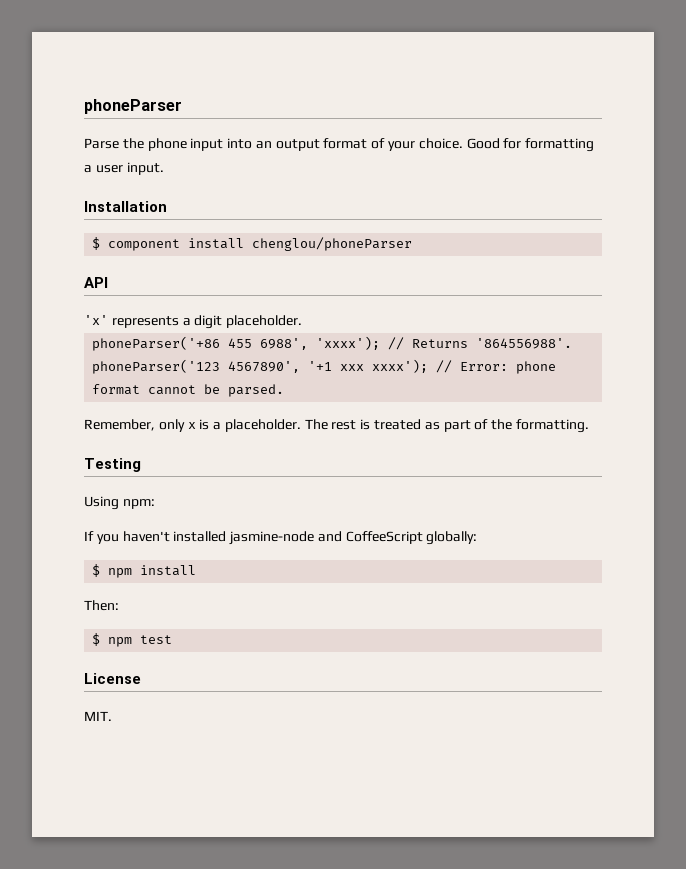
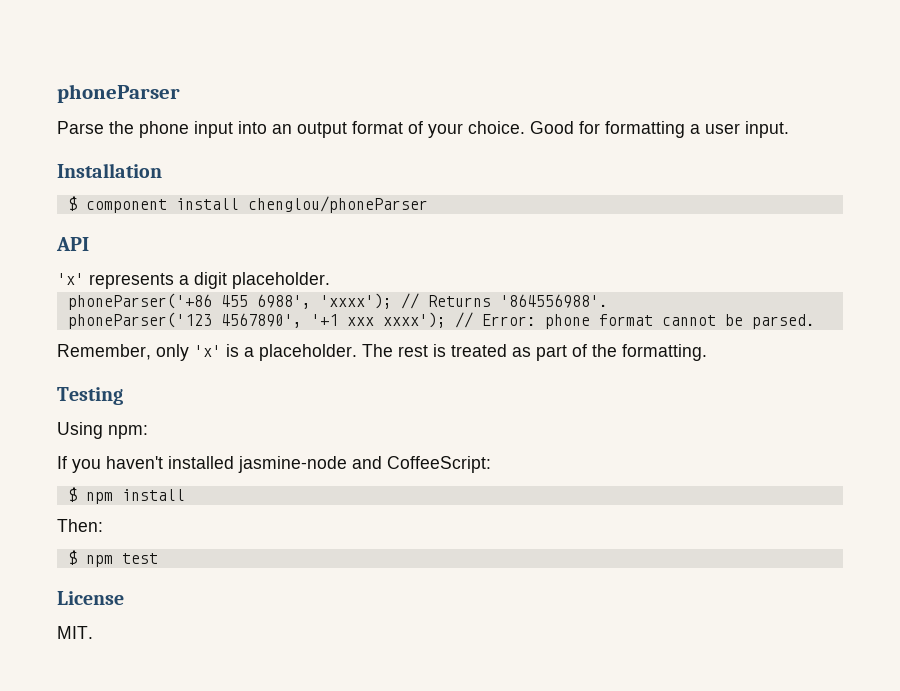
- Remember, only x is a placeholder.
+ Remember, only 'x' is a placeholder.
- If you haven't installed jasmine-node and CoffeeScript globally:
+ If you haven't installed jasmine-node and CoffeeScript:

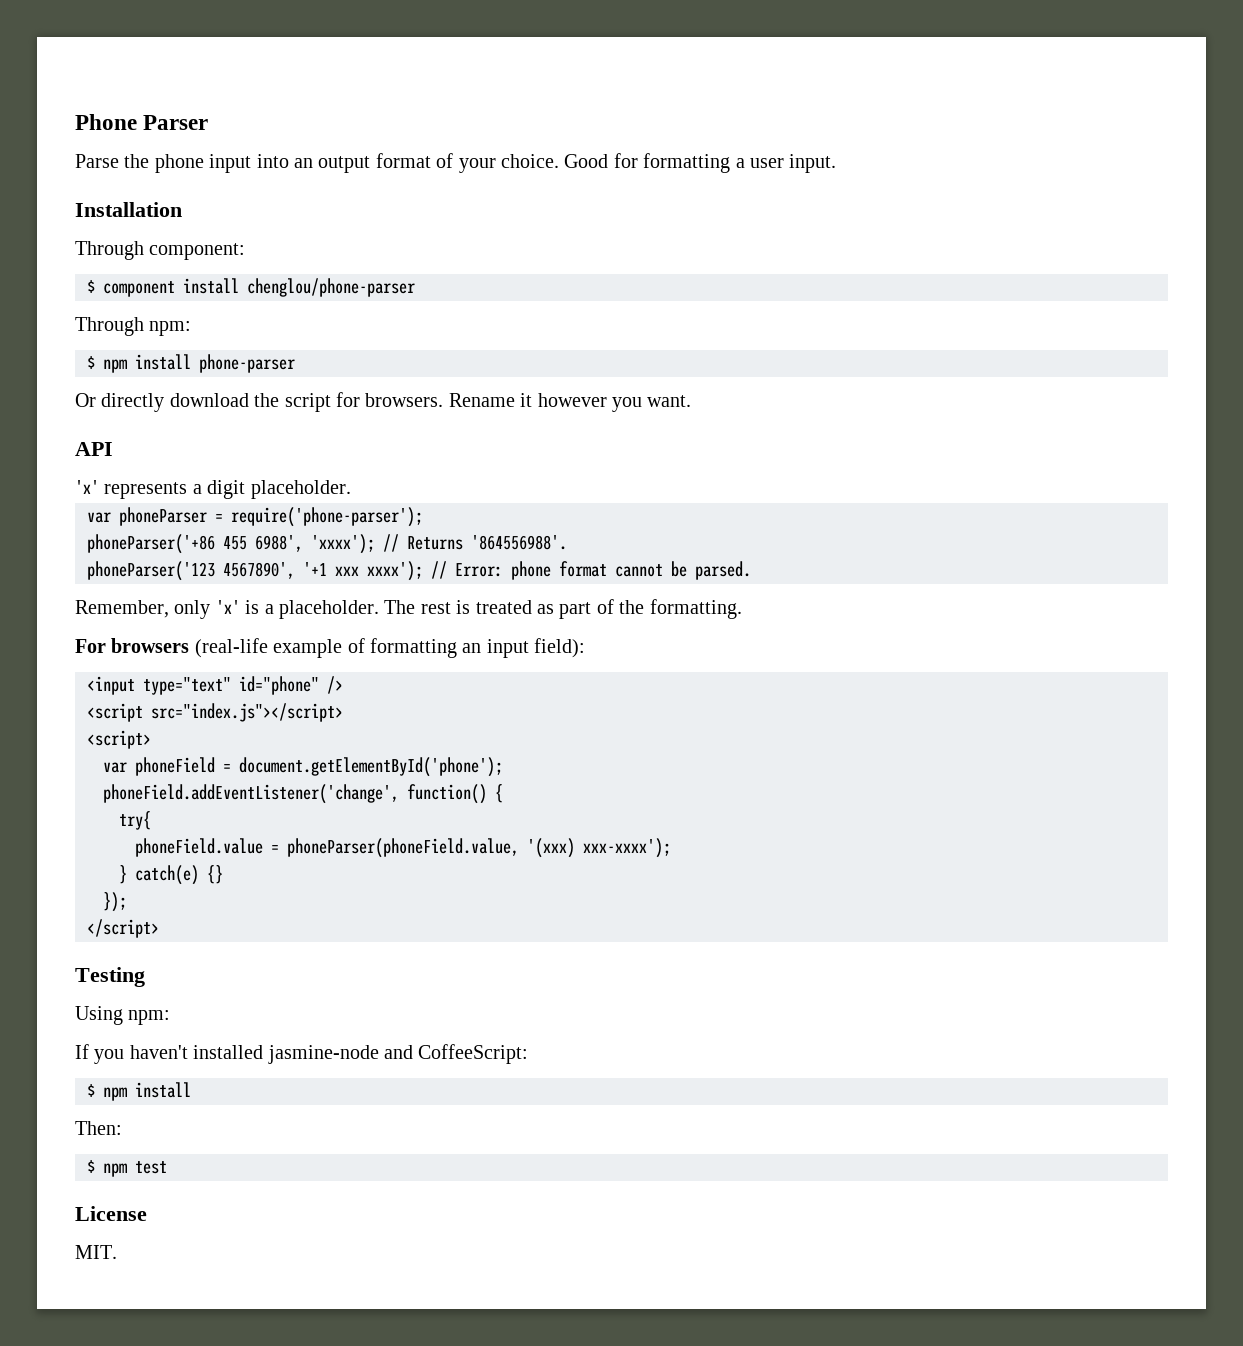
- phoneParser
+ Phone Parser
+ Through component:
- $ component install chenglou/phoneParser
+ $ component install chenglou/phone-parser
+ Through npm:
+ $ npm install phone-parser
+ Or directly download the script for browsers. Rename it however you want.
+ var phoneParser = require('phone-parser');
+ For browsers (real-life example of formatting an input field):
+ <input type="text" id="phone" />
+ <script src="index.js"></script>
+ <script>
+ var phoneField = document.getElementById('phone');
+ phoneField.addEventListener('change', function() {
+ try{
+ phoneField.value = phoneParser(phoneField.value, '(xxx) xxx-xxxx');
+ } catch(e) {}
+ });
+ </script>

